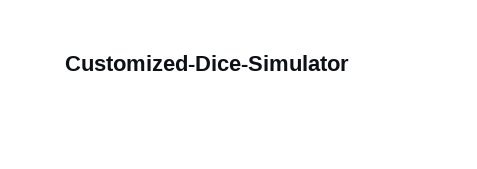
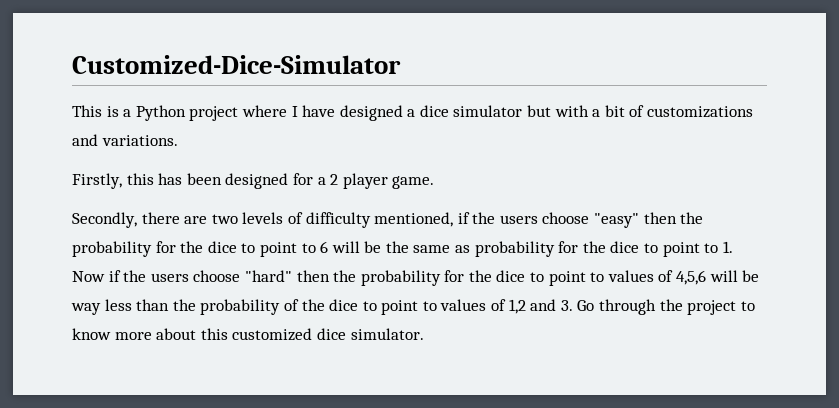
+ This is a Python project where I have designed a dice simulator but with a bit of customizations and variations.
+ Firstly, this has been designed for a 2 player game.
+ Secondly, there are two levels of difficulty mentioned, if the users choose "easy" then the probability for the dice to point to 6 will be the same as probability for the dice to point to 1. Now if the users choose "hard" then the probability for the dice to point to values of 4,5,6 will be way less than the probability of the dice to point to values of 1,2 and 3. Go through the project to know more about this customized dice simulator.

